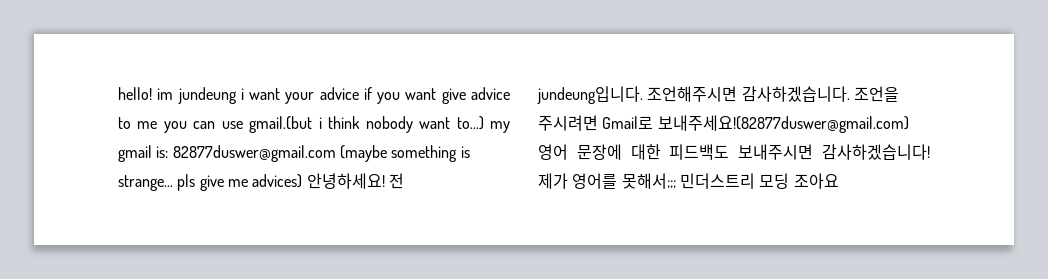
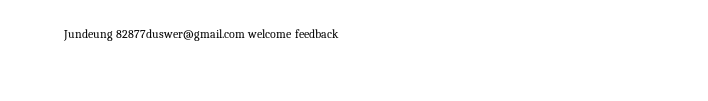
- hello! im jundeung i want your advice if you want give advice to me you can use gmail.(but i think nobody want to...) my gmail is: 82877duswer@gmail.com (maybe something is strange... pls give me advices) 안녕하세요! 전 jundeung입니다. 조언해주시면 감사하겠습니다. 조언을 주시려면 Gmail로 보내주세요!(82877duswer@gmail.com) 영어 문장에 대한 피드백도 보내주시면 감사하겠습니다! 제가 영어를 못해서;;; 민더스트리 모딩 조아요
+ Jundeung 82877duswer@gmail.com welcome feedback

